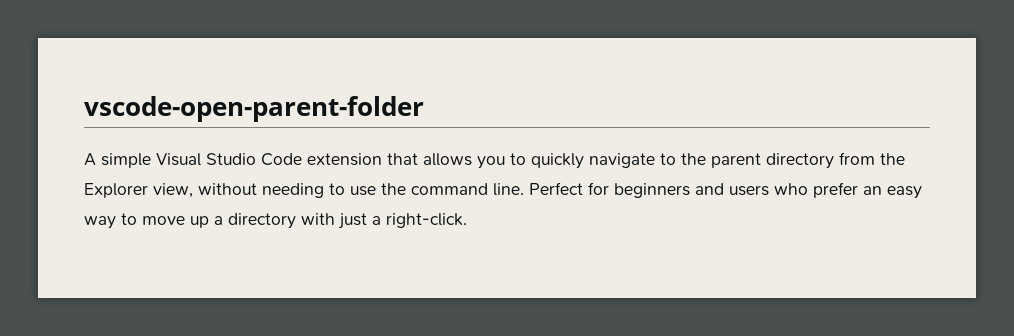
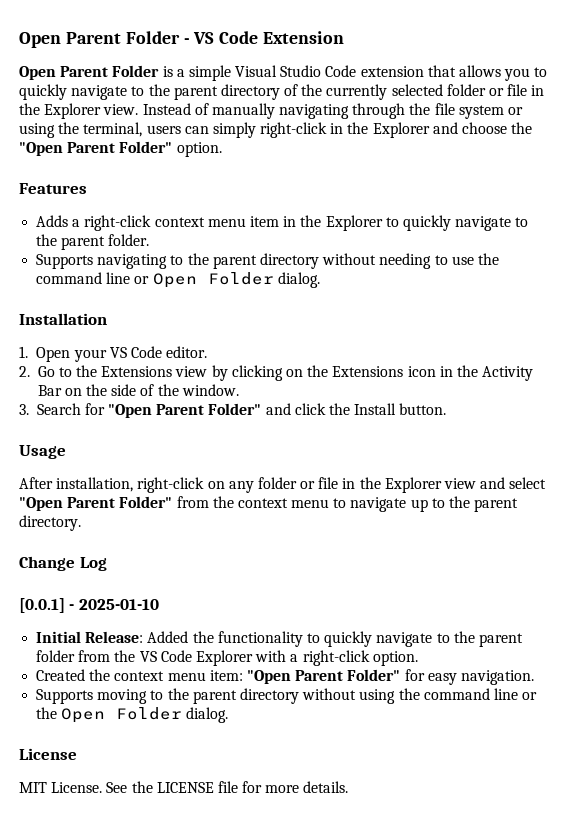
- vscode-open-parent-folder
- A simple Visual Studio Code extension that allows you to quickly navigate to the parent directory from the Explorer view, without needing to use the command line. Perfect for beginners and users who prefer an easy way to move up a directory with just a right-click.
+ Open Parent Folder - VS Code Extension
+ Open Parent Folder is a simple Visual Studio Code extension that allows you to quickly navigate to the parent directory of the currently selected folder or file in the Explorer view. Instead of manually navigating through the file system or using the terminal, users can simply right-click in the Explorer and choose the "Open Parent Folder" option.
+ Features
+ Adds a right-click context menu item in the Explorer to quickly navigate to the parent folder.
+ Supports navigating to the parent directory without needing to use the command line or Open Folder dialog.
+ Installation
+ 1. Open your VS Code editor.
+ 2. Go to the Extensions view by clicking on the Extensions icon in the Activity Bar on the side of the window.
+ 3. Search for "Open Parent Folder" and click the Install button.
+ Usage
+ After installation, right-click on any folder or file in the Explorer view and select "Open Parent Folder" from the context menu to navigate up to the parent directory.
+ Change Log
+ [0.0.1] - 2025-01-10
+ Initial Release: Added the functionality to quickly navigate to the parent folder from the VS Code Explorer with a right-click option.
+ Created the context menu item: "Open Parent Folder" for easy navigation.
+ Supports moving to the parent directory without using the command line or the Open Folder dialog.
+ License
+ MIT License. See the LICENSE file for more details.

